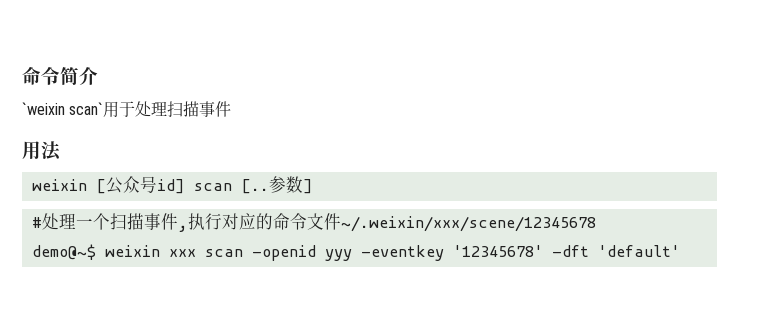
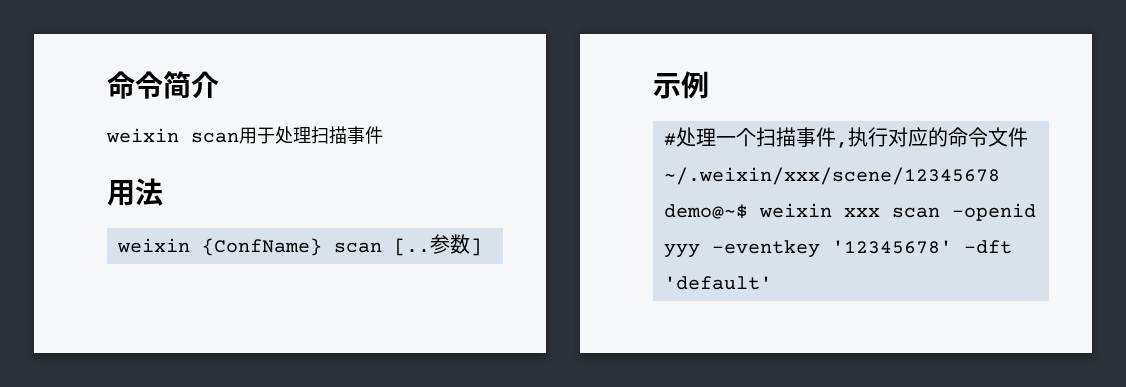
- `weixin scan`用于处理扫描事件
+ weixin scan用于处理扫描事件
- weixin [公众号id] scan [..
+ weixin {ConfName} scan [..
+ 示例

